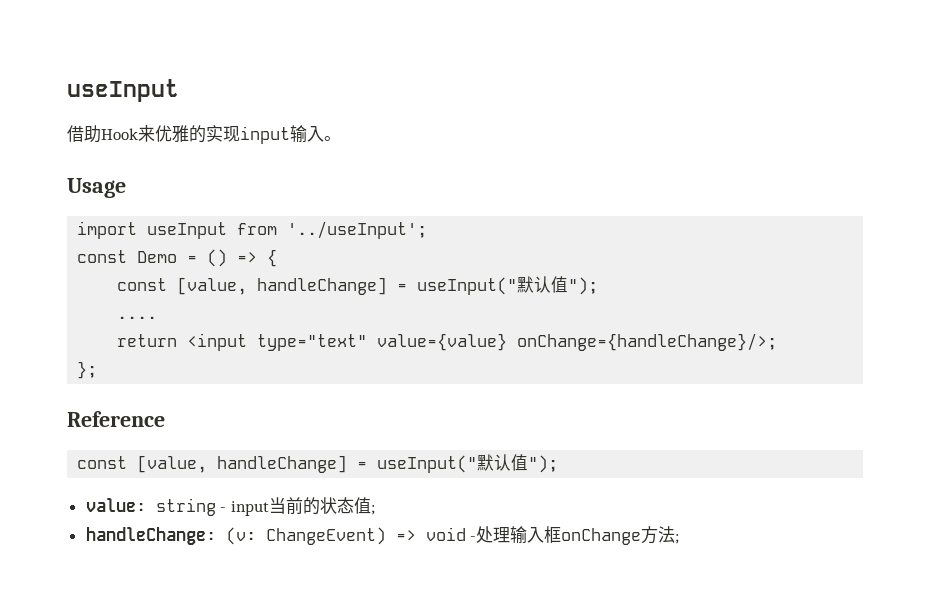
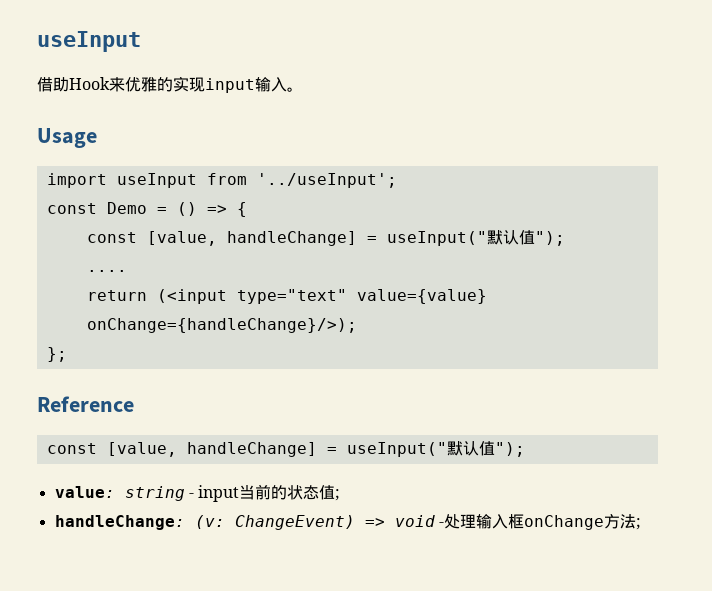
- return <input type="text" value={value} onChange={handleChange}/>;
+ return (<input type="text" value={value} onChange={handleChange}/>);

